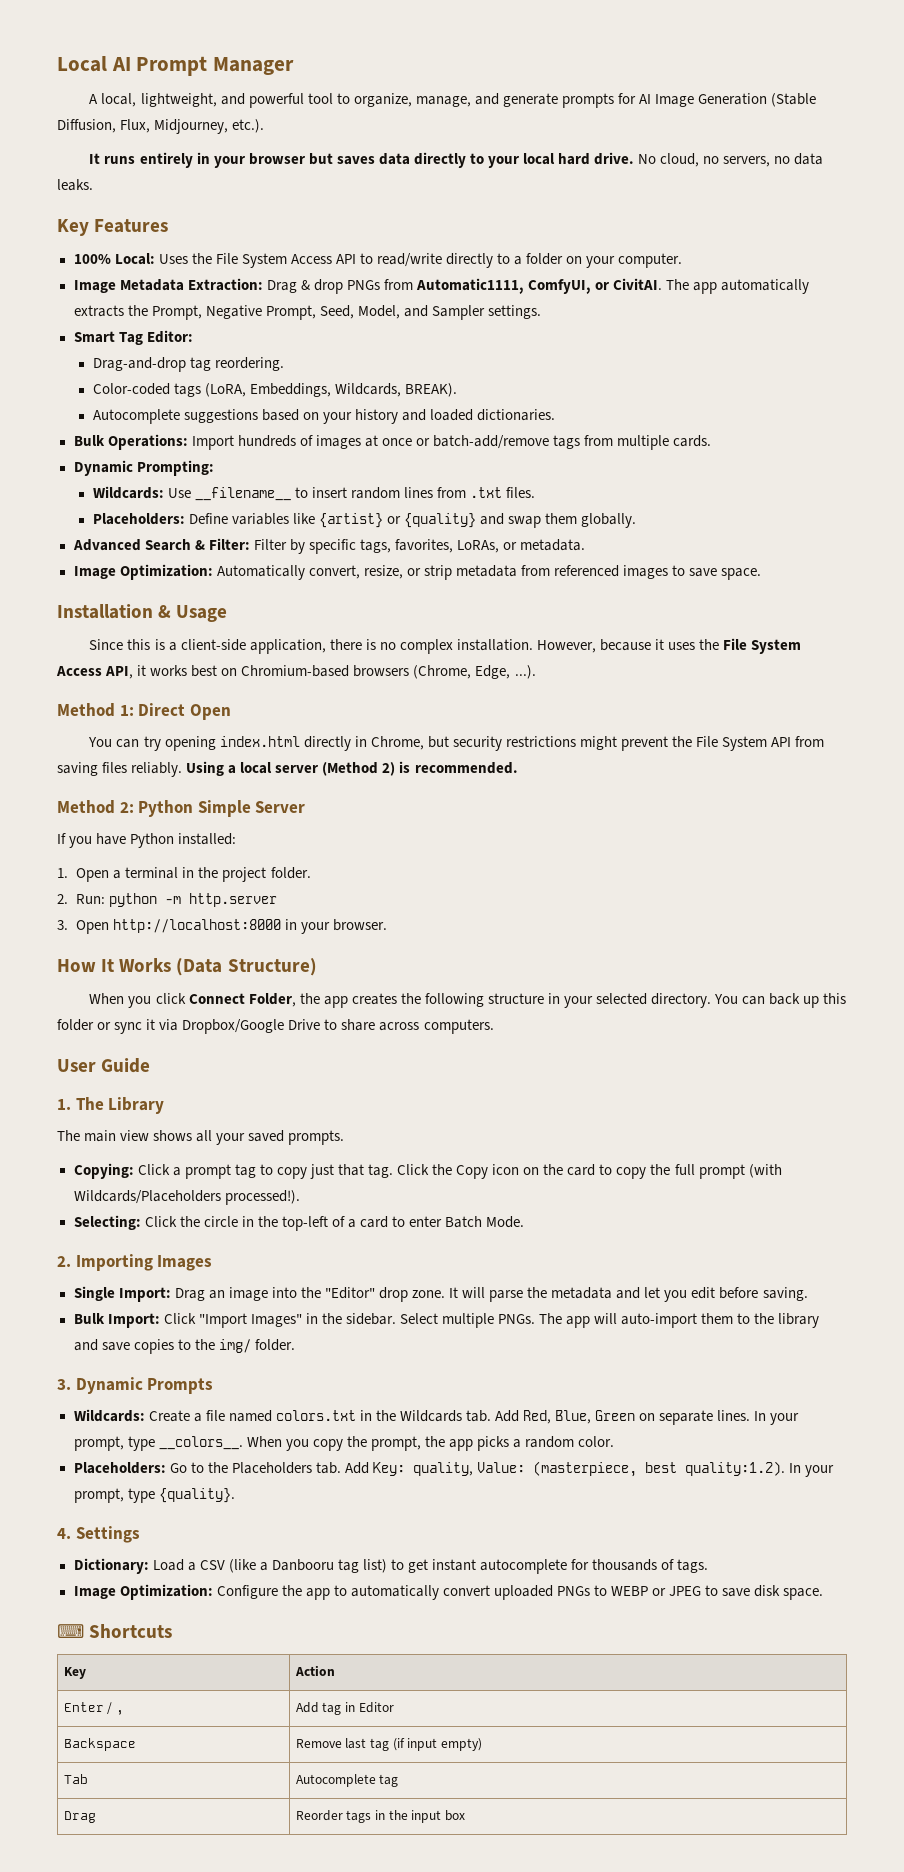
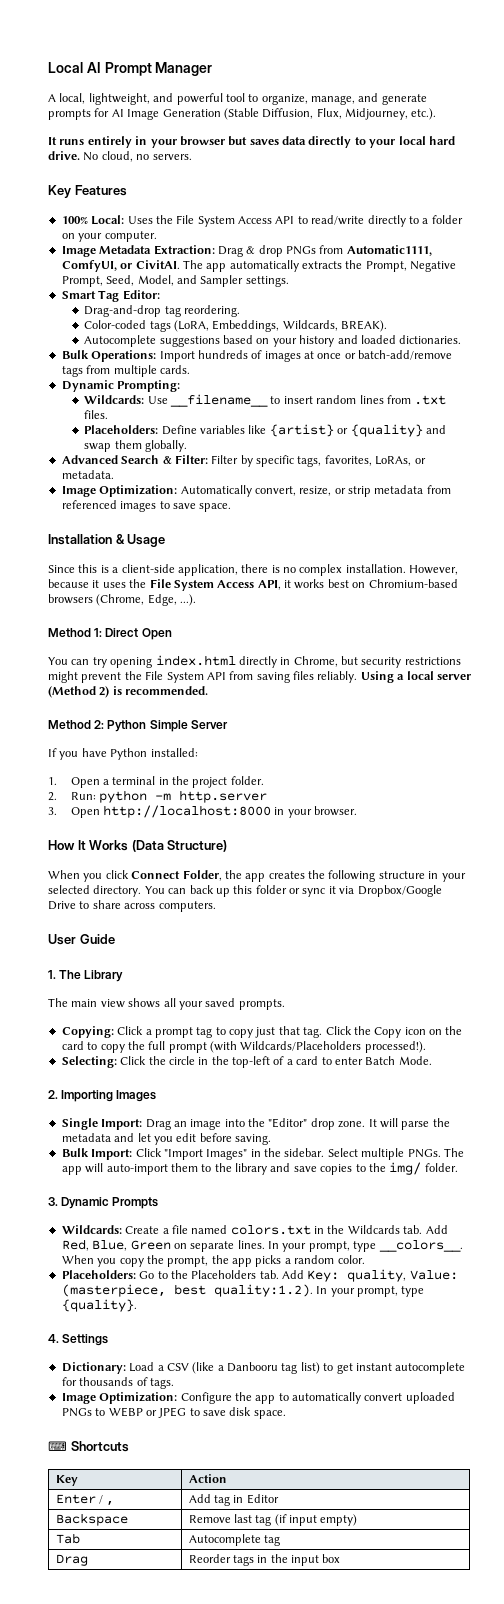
- No cloud, no servers, no data leaks.
+ No cloud, no servers.

